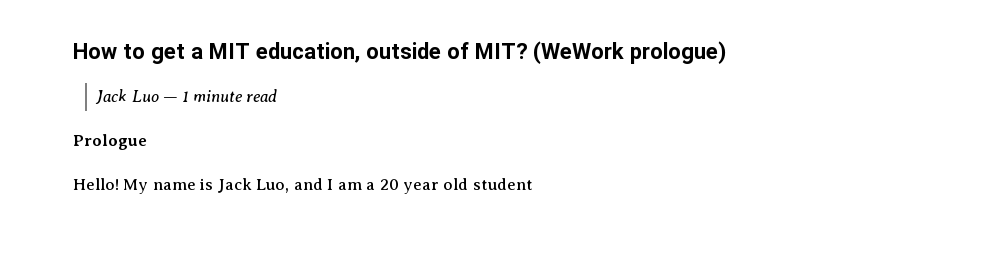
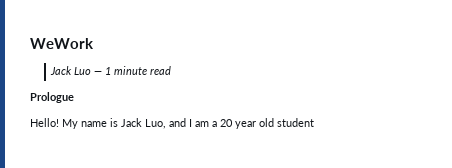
- How to get a MIT education, outside of MIT? (WeWork prologue)
+ WeWork

